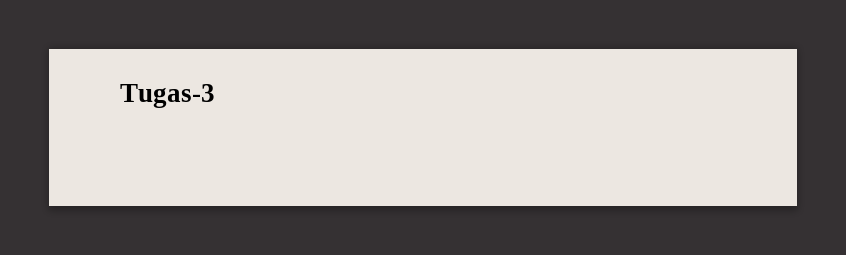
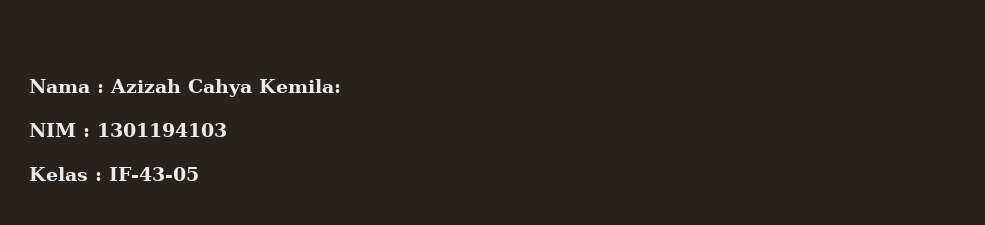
- Tugas-3
+ Nama : Azizah Cahya Kemila:
+ NIM : 1301194103
+ Kelas : IF-43-05

